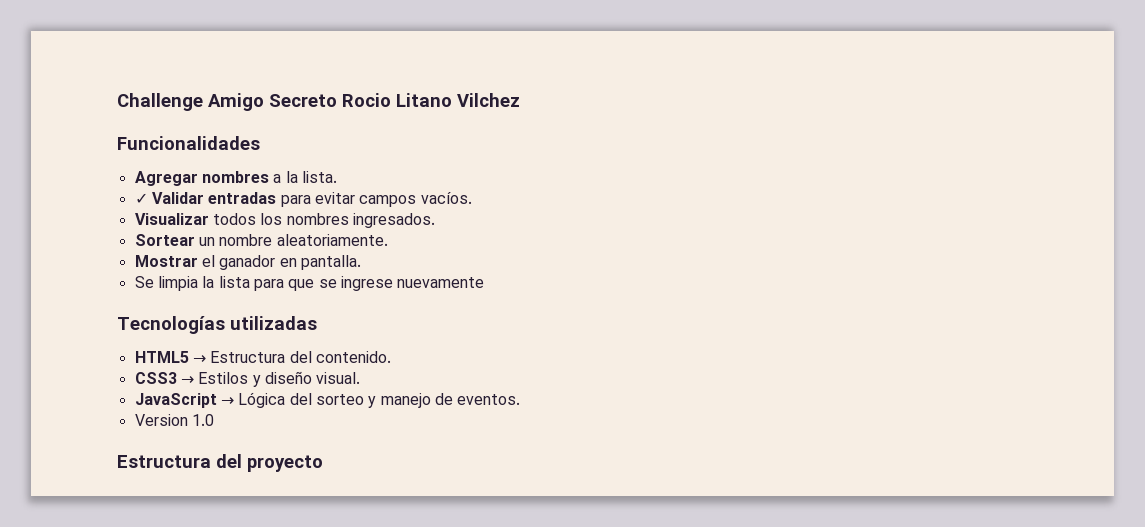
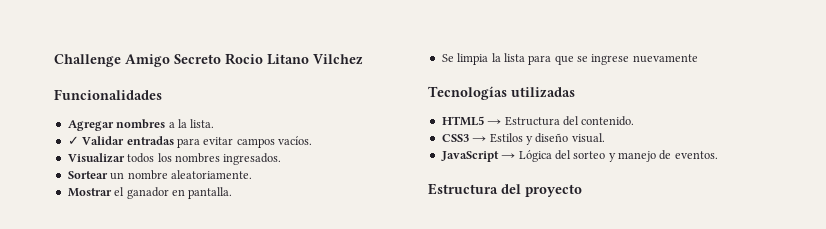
- Version 1.0

